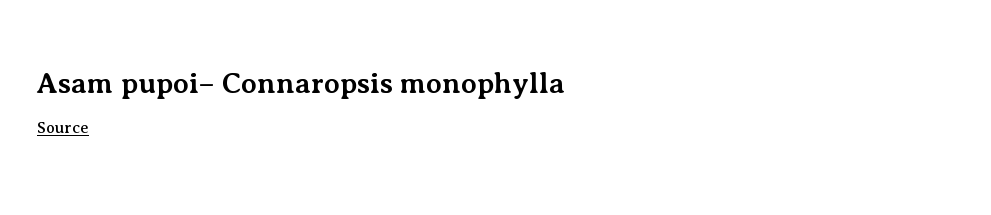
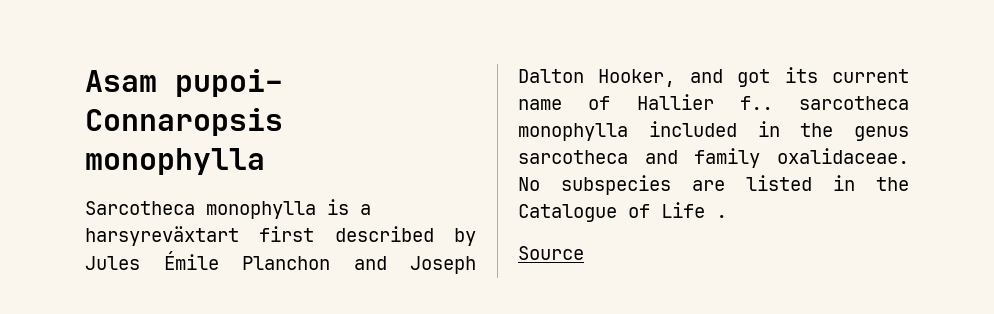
+ Sarcotheca monophylla is a harsyreväxtart first described by Jules Émile Planchon and Joseph Dalton Hooker, and got its current name of Hallier f.. sarcotheca monophylla included in the genus sarcotheca and family oxalidaceae. No subspecies are listed in the Catalogue of Life .

